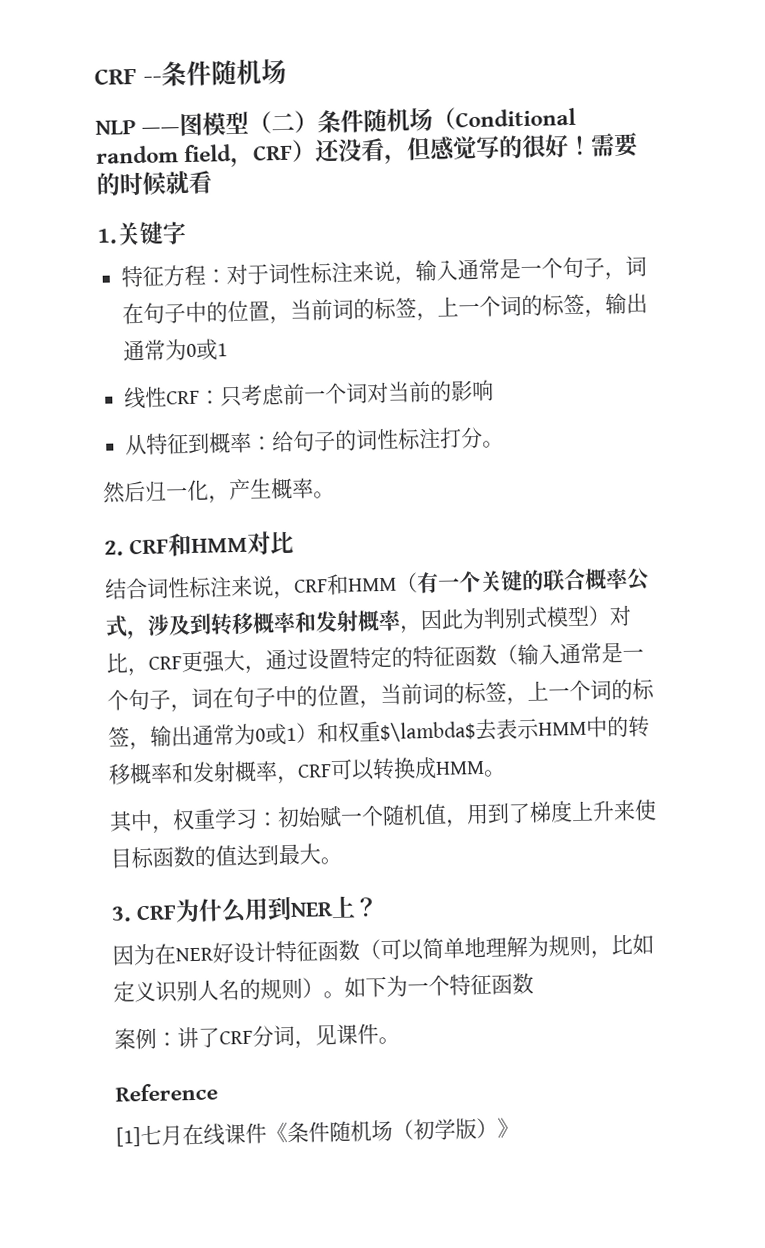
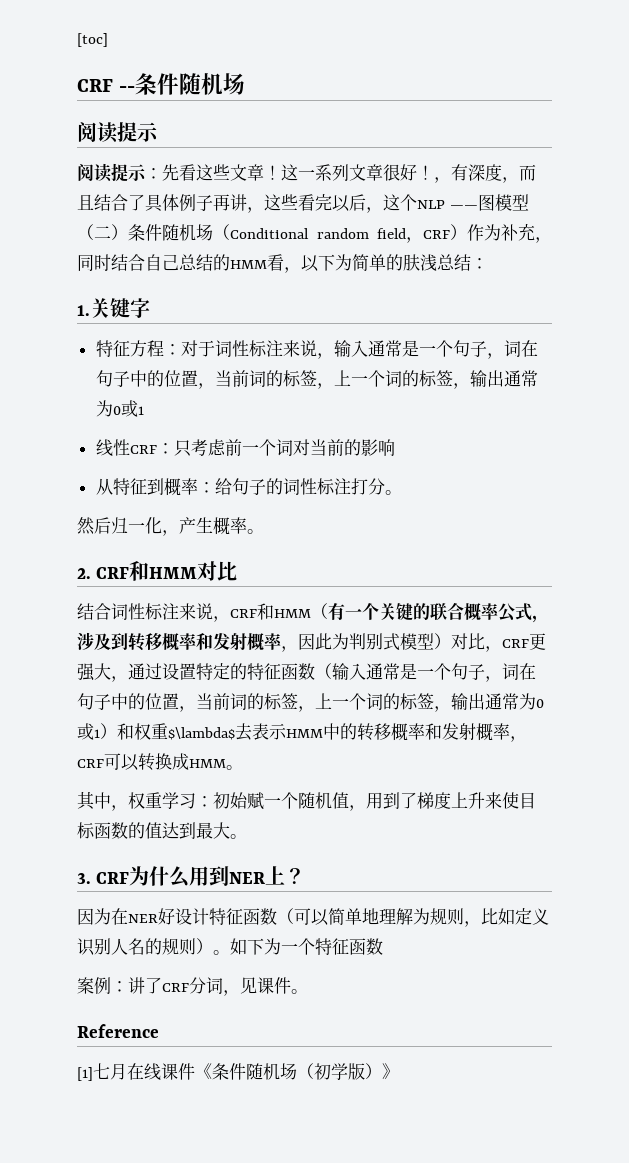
+ [toc]
  CRF --条件随机场
- NLP ——图模型（二）条件随机场（Conditional random field，CRF）还没看，但感觉写的很好！需要的时候就看
+ 阅读提示
+ 阅读提示：先看这些文章！这一系列文章很好！，有深度，而且结合了具体例子再讲，这些看完以后，这个NLP ——图模型（二）条件随机场（Conditional random field，CRF）作为补充，同时结合自己总结的HMM看，以下为简单的肤浅总结：

